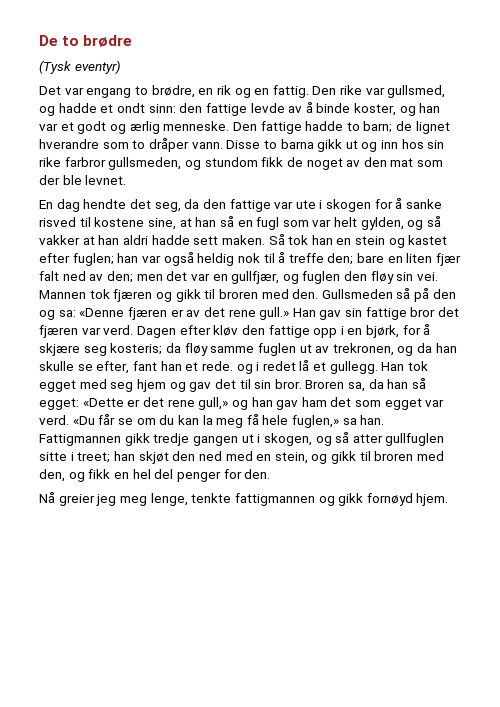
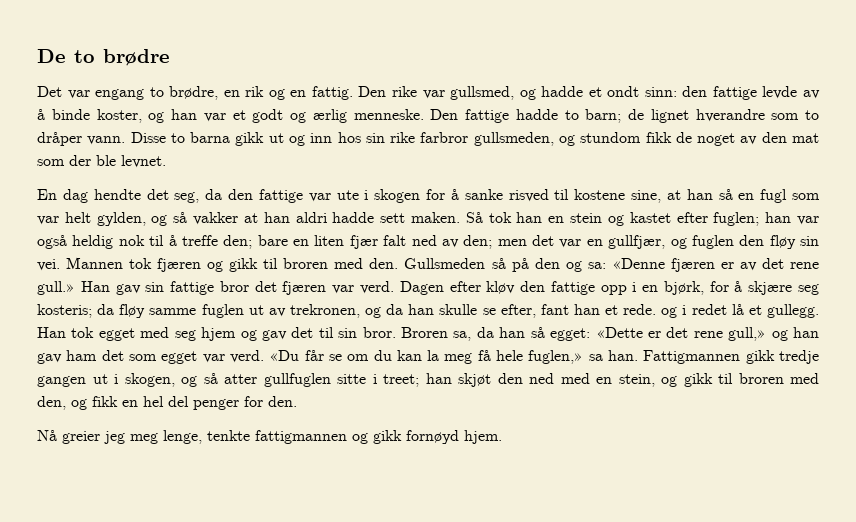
- (Tysk eventyr)

